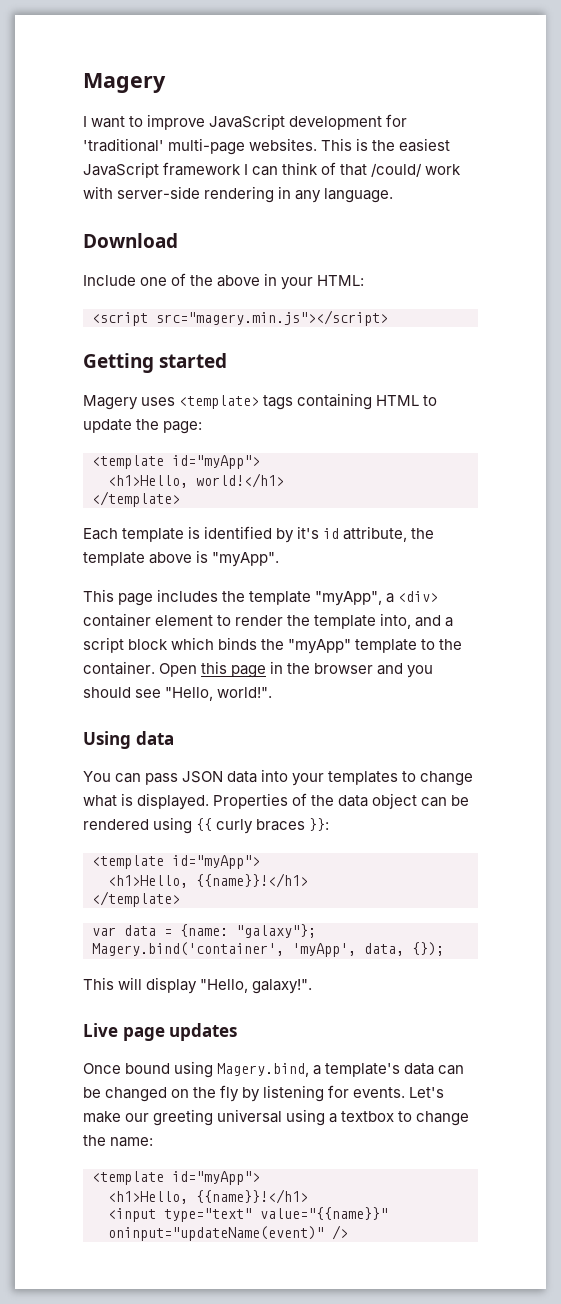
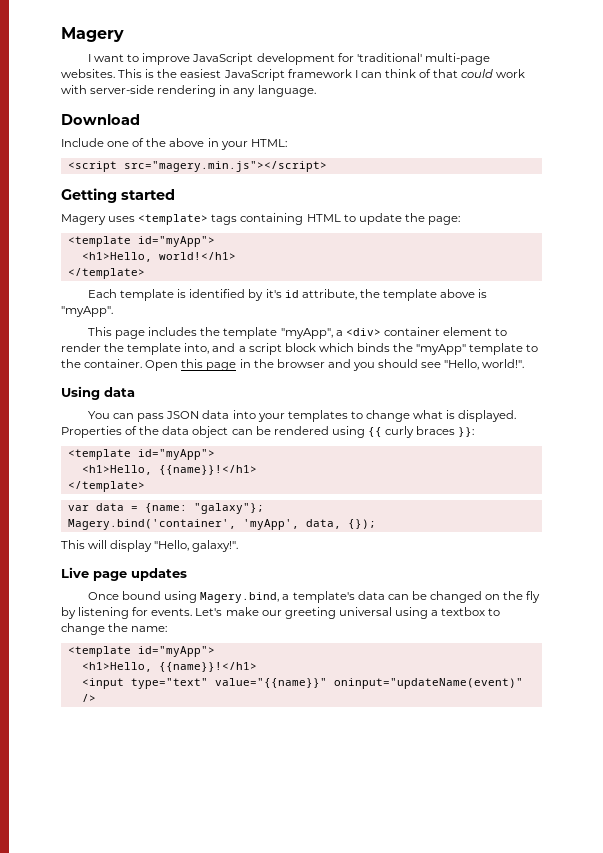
- This is the easiest JavaScript framework I can think of that /could/ work with server-side rendering in any language.
+ This is the easiest JavaScript framework I can think of that could work with server-side rendering in any language.

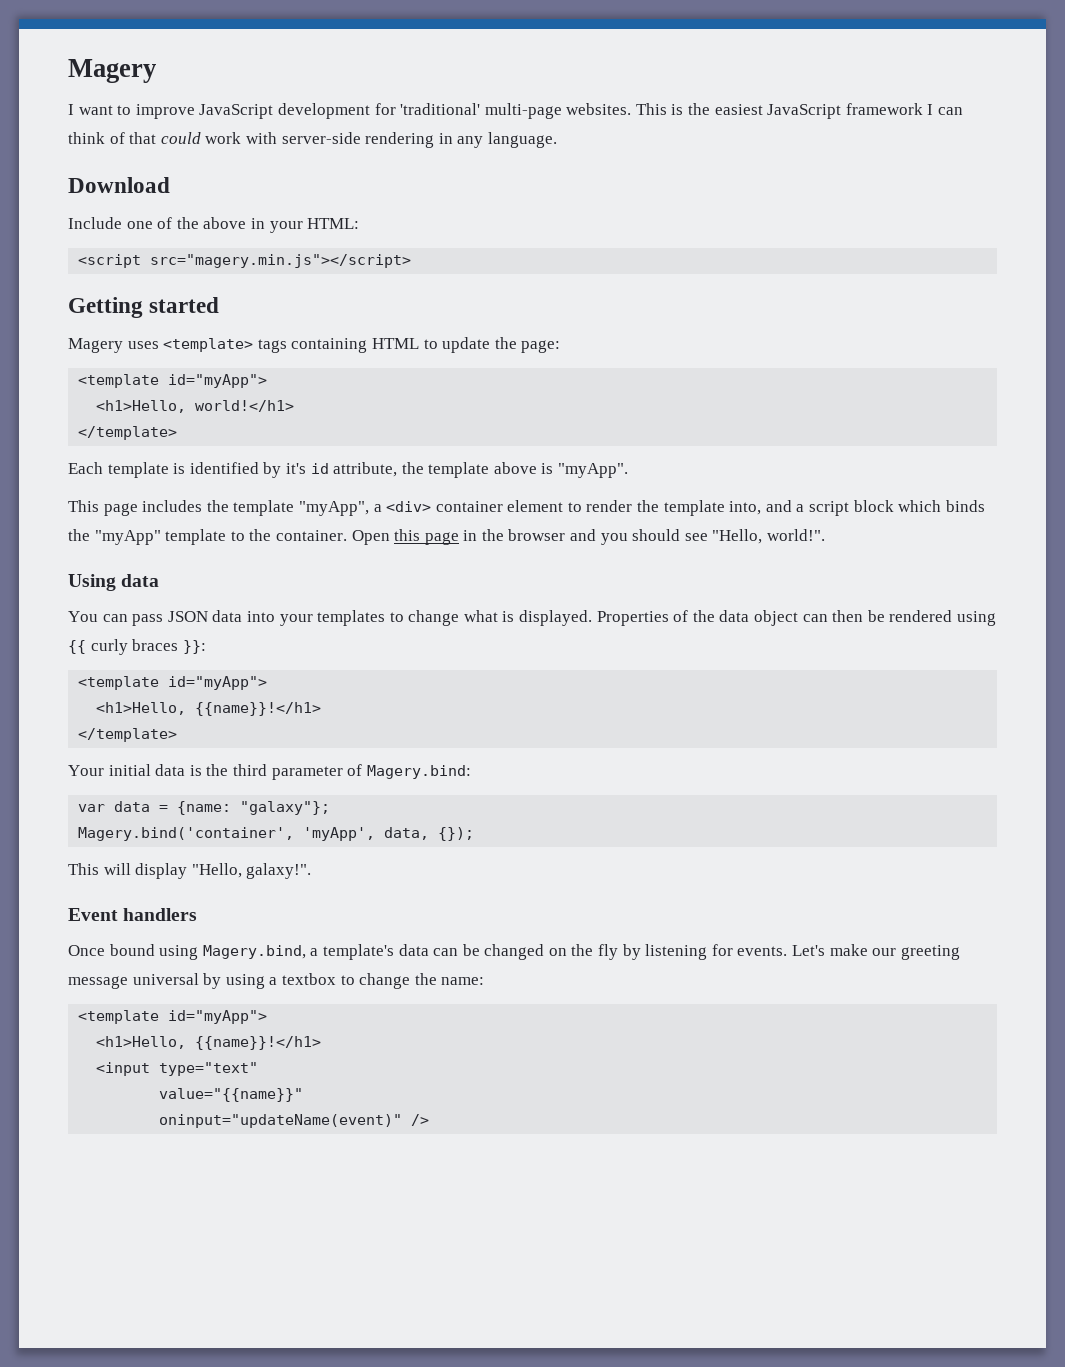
- Properties of the data object can be rendered using {{ curly braces }}:
+ Properties of the data object can then be rendered using {{ curly braces }}:
+ Your initial data is the third parameter of Magery.bind:
- Live page updates
+ Event handlers
- Let's make our greeting universal using a textbox to change the name:
+ Let's make our greeting message universal by using a textbox to change the name:
- <input type="text" value="{{name}}" oninput="updateName(event)" />
+ <input type="text"
+ value="{{name}}"
+ oninput="updateName(event)" />

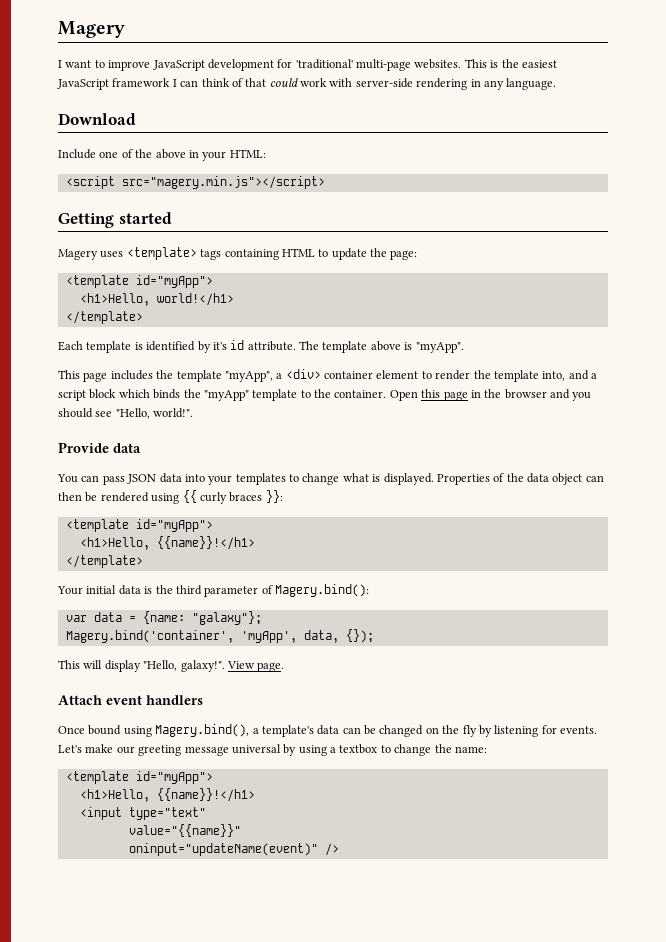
- Each template is identified by it's id attribute, the template above is "myApp".
+ Each template is identified by it's id attribute. The template above is "myApp".
- Using data
+ Provide data
- Your initial data is the third parameter of Magery.bind:
+ Your initial data is the third parameter of Magery.bind():
- This will display "Hello, galaxy!".
- Event handlers
+ This will display "Hello, galaxy!". View page.
+ Attach event handlers
- Once bound using Magery.bind, a template's data can be changed on the fly by listening for events.
+ Once bound using Magery.bind(), a template's data can be changed on the fly by listening for events.

